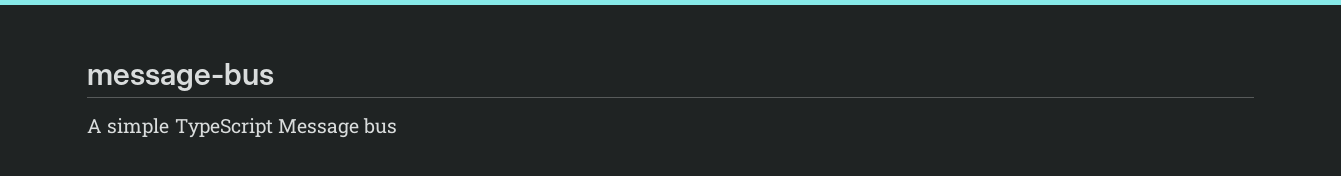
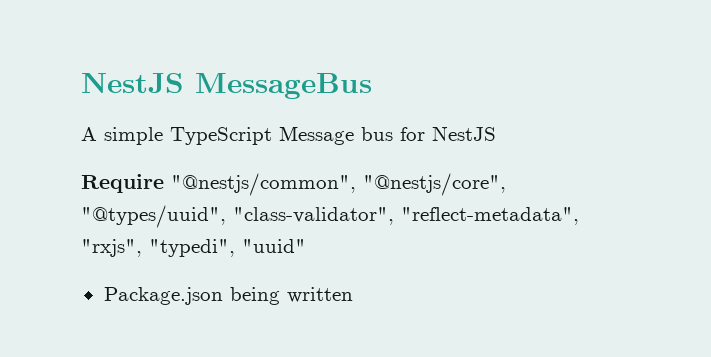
- message-bus
+ NestJS MessageBus
- A simple TypeScript Message bus
+ A simple TypeScript Message bus for NestJS
+ Require "@nestjs/common", "@nestjs/core", "@types/uuid", "class-validator", "reflect-metadata", "rxjs", "typedi", "uuid"
+ Package.json being written

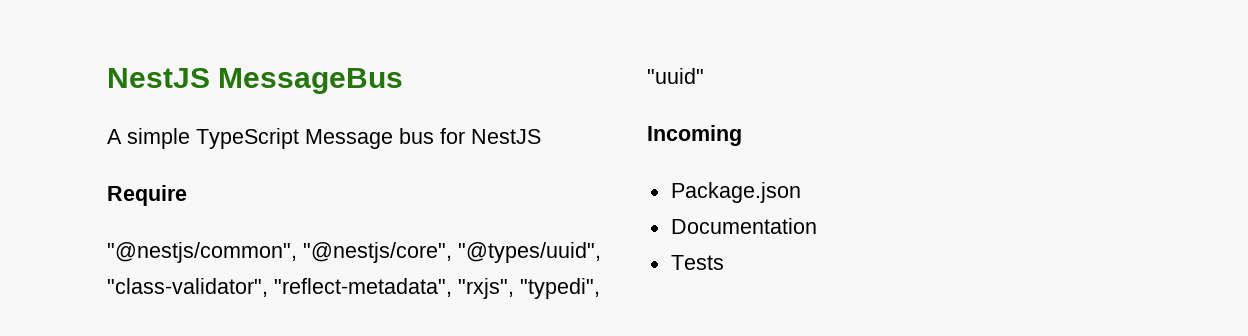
- Require "@nestjs/common", "@nestjs/core", "@types/uuid", "class-validator", "reflect-metadata", "rxjs", "typedi", "uuid"
+ Require
+ "@nestjs/common", "@nestjs/core", "@types/uuid", "class-validator", "reflect-metadata", "rxjs", "typedi", "uuid"
+ Incoming
- Package.json being written
+ Package.json
+ Documentation
+ Tests

